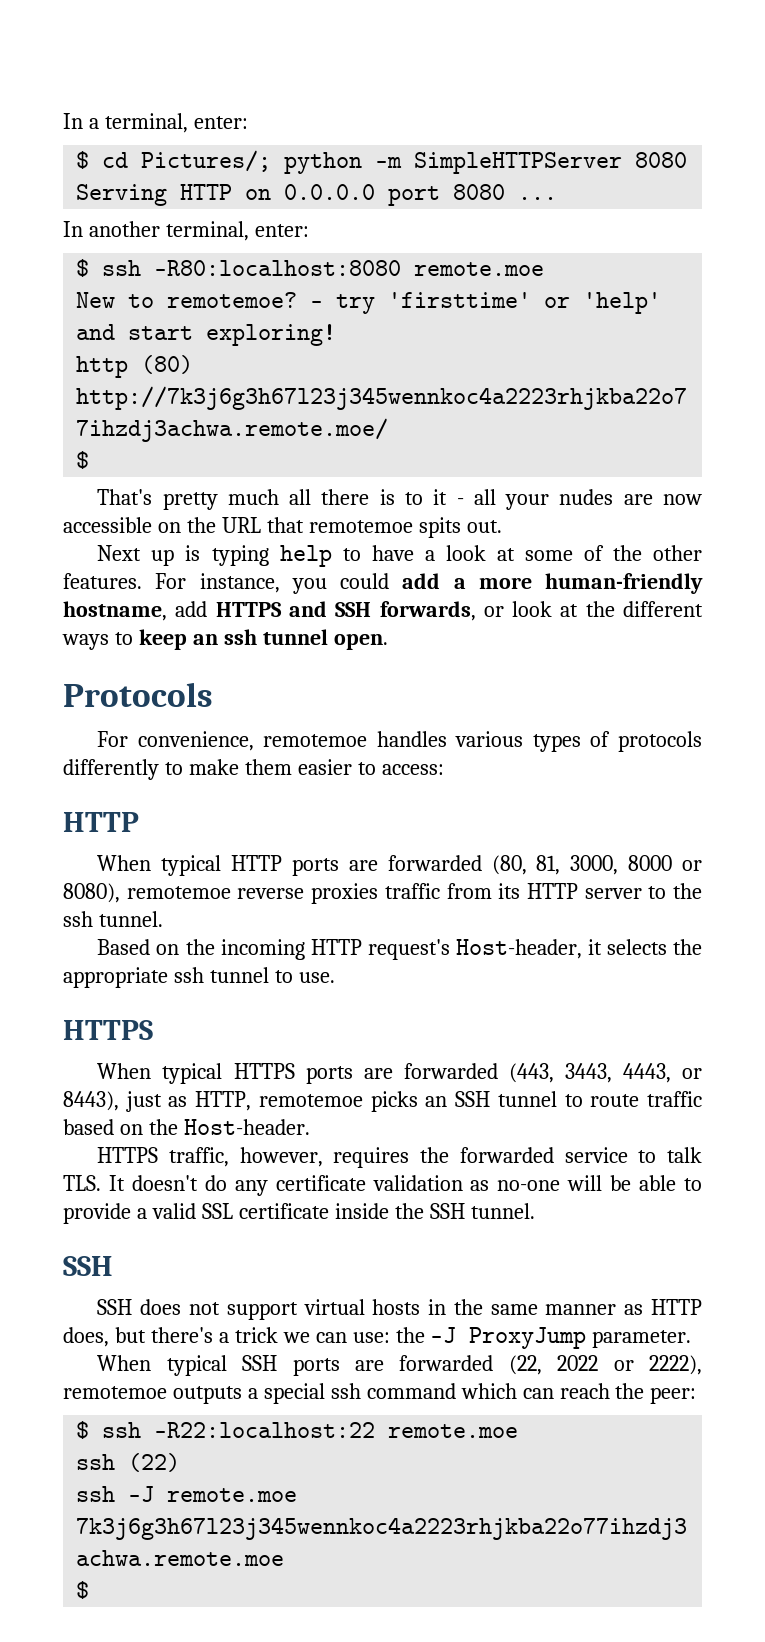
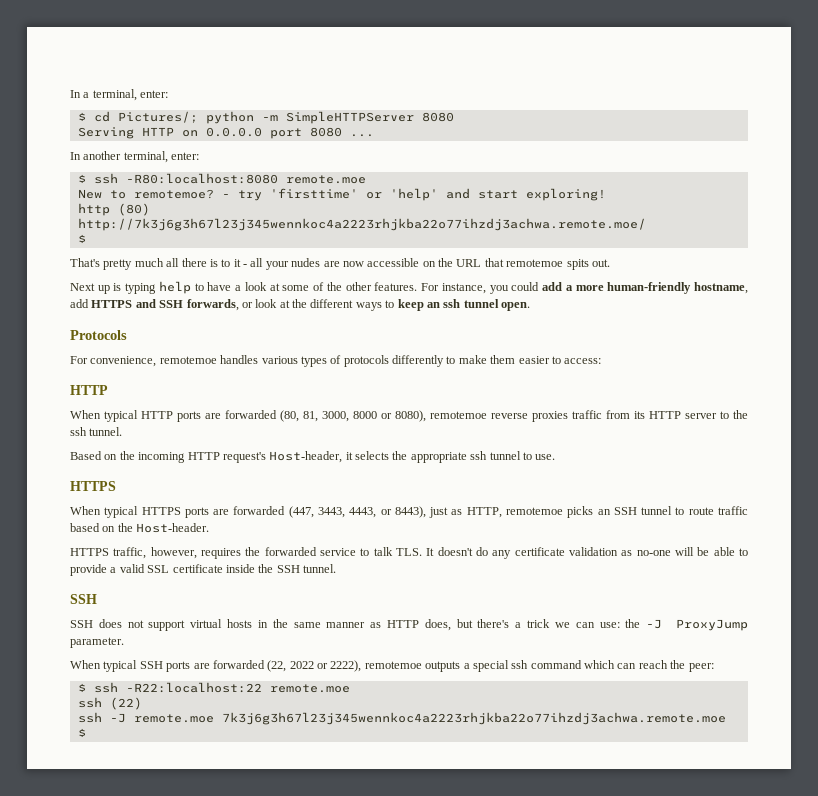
- When typical HTTPS ports are forwarded (443, 3443, 4443, or 8443), just as HTTP, remotemoe picks an SSH tunnel to route traffic based on the Host-header.
+ When typical HTTPS ports are forwarded (447, 3443, 4443, or 8443), just as HTTP, remotemoe picks an SSH tunnel to route traffic based on the Host-header.

